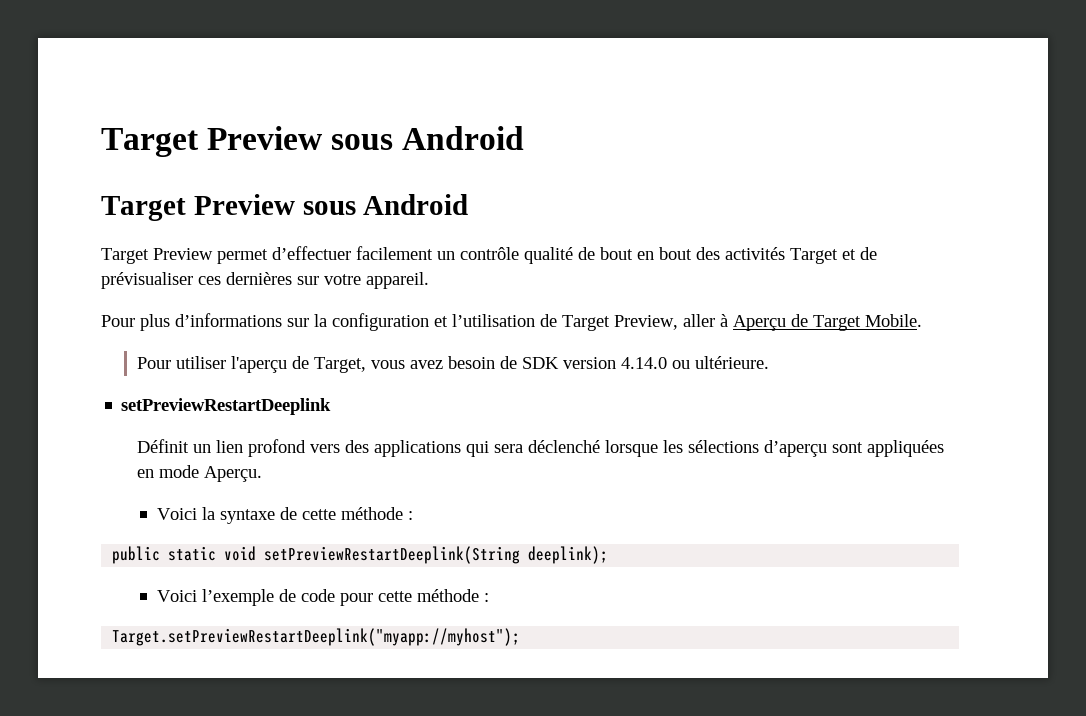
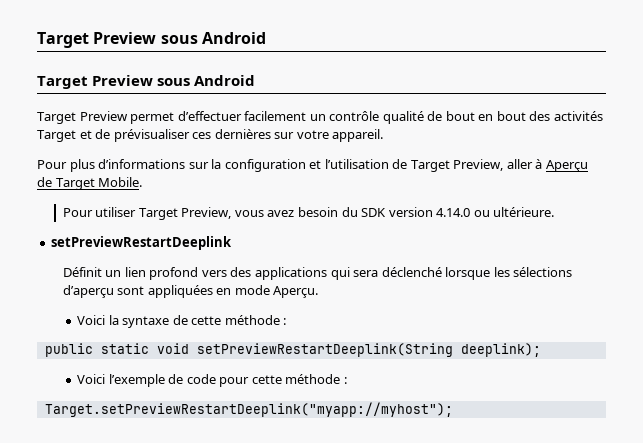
- Pour utiliser l'aperçu de Target, vous avez besoin de SDK version 4.14.0 ou ultérieure.
+ Pour utiliser Target Preview, vous avez besoin du SDK version 4.14.0 ou ultérieure.

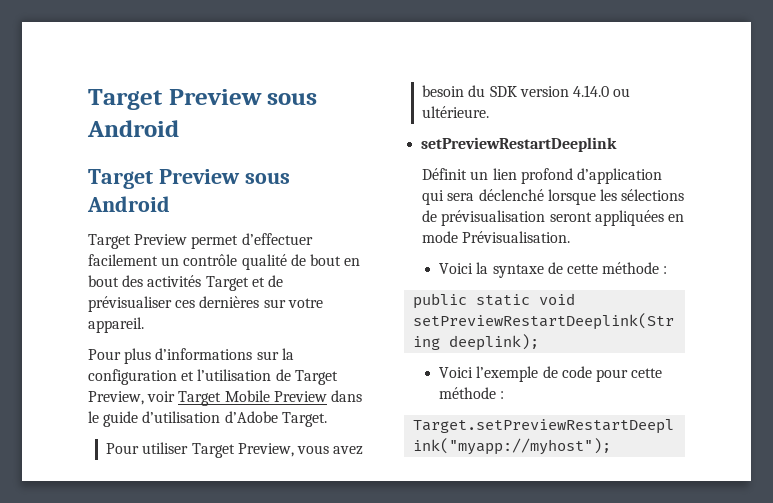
- Pour plus d’informations sur la configuration et l’utilisation de Target Preview, aller à Aperçu de Target Mobile.
+ Pour plus d’informations sur la configuration et l’utilisation de Target Preview, voir Target Mobile Preview dans le guide d’utilisation d’Adobe Target.
- Définit un lien profond vers des applications qui sera déclenché lorsque les sélections d’aperçu sont appliquées en mode Aperçu.
+ Définit un lien profond d’application qui sera déclenché lorsque les sélections de prévisualisation seront appliquées en mode Prévisualisation.

